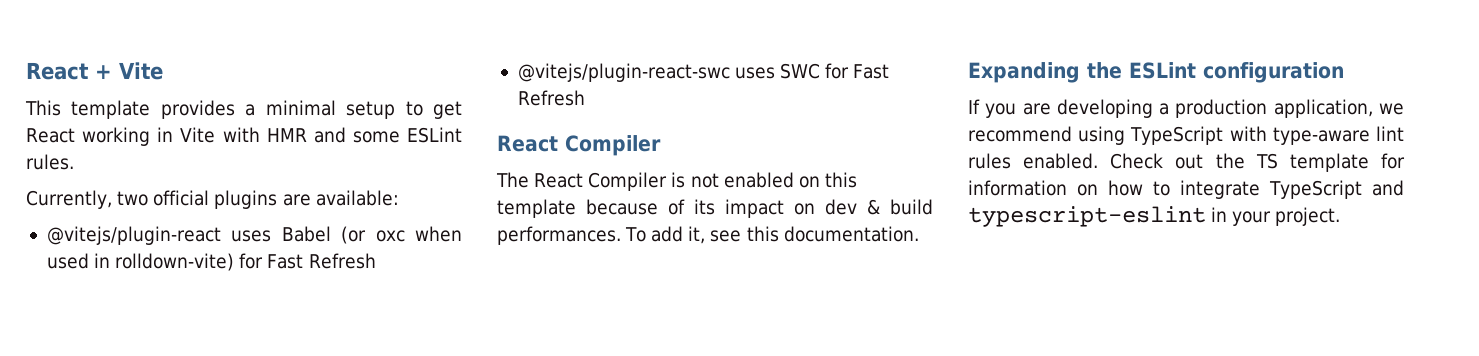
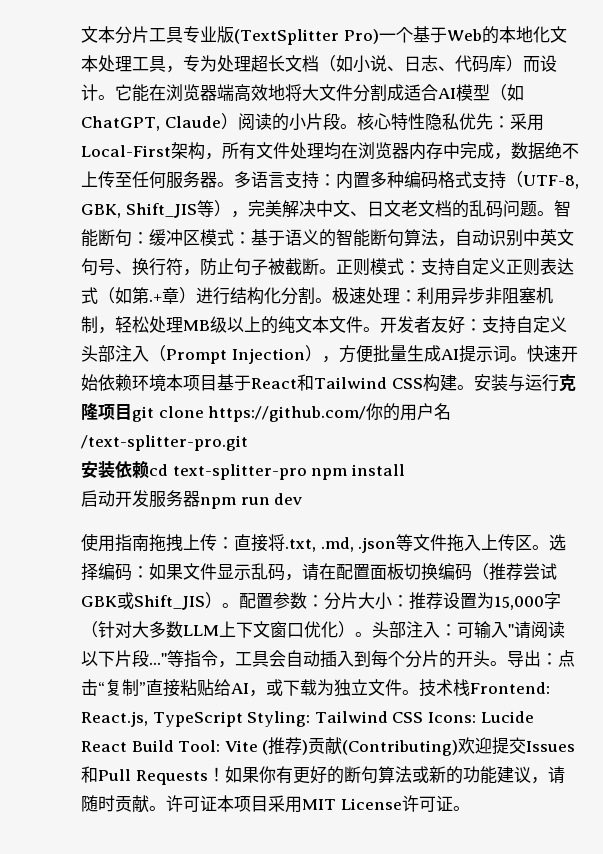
- React + Vite
- This template provides a minimal setup to get React working in Vite with HMR and some ESLint rules.
- Currently, two official plugins are available:
- @vitejs/plugin-react uses Babel (or oxc when used in rolldown-vite) for Fast Refresh
- @vitejs/plugin-react-swc uses SWC for Fast Refresh
- React Compiler
- The React Compiler is not enabled on this template because of its impact on dev & build performances. To add it, see this documentation.
- Expanding the ESLint configuration
- If you are developing a production application, we recommend using TypeScript with type-aware lint rules enabled. Check out the TS template for information on how to integrate TypeScript and typescript-eslint in your project.
+ 文本分片工具专业版(TextSplitter Pro)一个基于Web的本地化文本处理工具，专为处理超长文档（如小说、日志、代码库）而设计。它能在浏览器端高效地将大文件分割成适合AI模型（如ChatGPT, Claude）阅读的小片段。核心特性隐私优先：采用Local-First架构，所有文件处理均在浏览器内存中完成，数据绝不上传至任何服务器。多语言支持：内置多种编码格式支持（UTF-8, GBK, Shift_JIS等），完美解决中文、日文老文档的乱码问题。智能断句：缓冲区模式：基于语义的智能断句算法，自动识别中英文句号、换行符，防止句子被截断。正则模式：支持自定义正则表达式（如第.+章）进行结构化分割。极速处理：利用异步非阻塞机制，轻松处理MB级以上的纯文本文件。开发者友好：支持自定义头部注入（Prompt Injection），方便批量生成AI提示词。快速开始依赖环境本项目基于React和Tailwind CSS构建。安装与运行克隆项目git clone https://github.com/你的用户名/text-splitter-pro.git
+ 安装依赖cd text-splitter-pro npm install
+ 启动开发服务器npm run dev
+ 使用指南拖拽上传：直接将.txt, .md, .json等文件拖入上传区。选择编码：如果文件显示乱码，请在配置面板切换编码（推荐尝试GBK或Shift_JIS）。配置参数：分片大小：推荐设置为15,000字（针对大多数LLM上下文窗口优化）。头部注入：可输入"请阅读以下片段..."等指令，工具会自动插入到每个分片的开头。导出：点击“复制”直接粘贴给AI，或下载为独立文件。技术栈Frontend: React.js, TypeScript Styling: Tailwind CSS Icons: Lucide React Build Tool: Vite (推荐)贡献(Contributing)欢迎提交Issues和Pull Requests！如果你有更好的断句算法或新的功能建议，请随时贡献。许可证本项目采用MIT License许可证。

